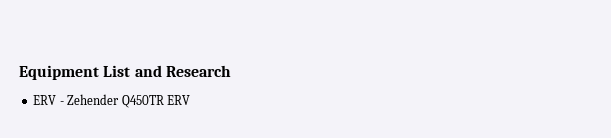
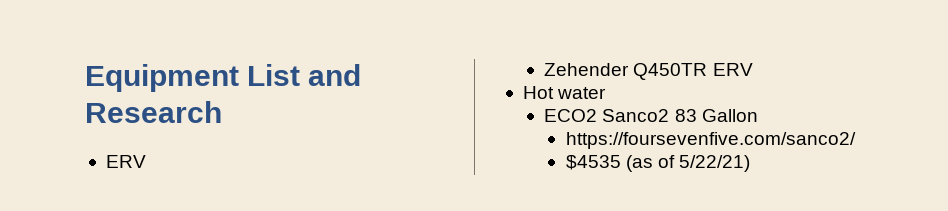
  Equipment List and Research
- ERV - Zehender Q450TR ERV
+ ERV
+ Zehender Q450TR ERV
+ Hot water
+ ECO2 Sanco2 83 Gallon
+ https://foursevenfive.com/sanco2/
+ $4535 (as of 5/22/21)

